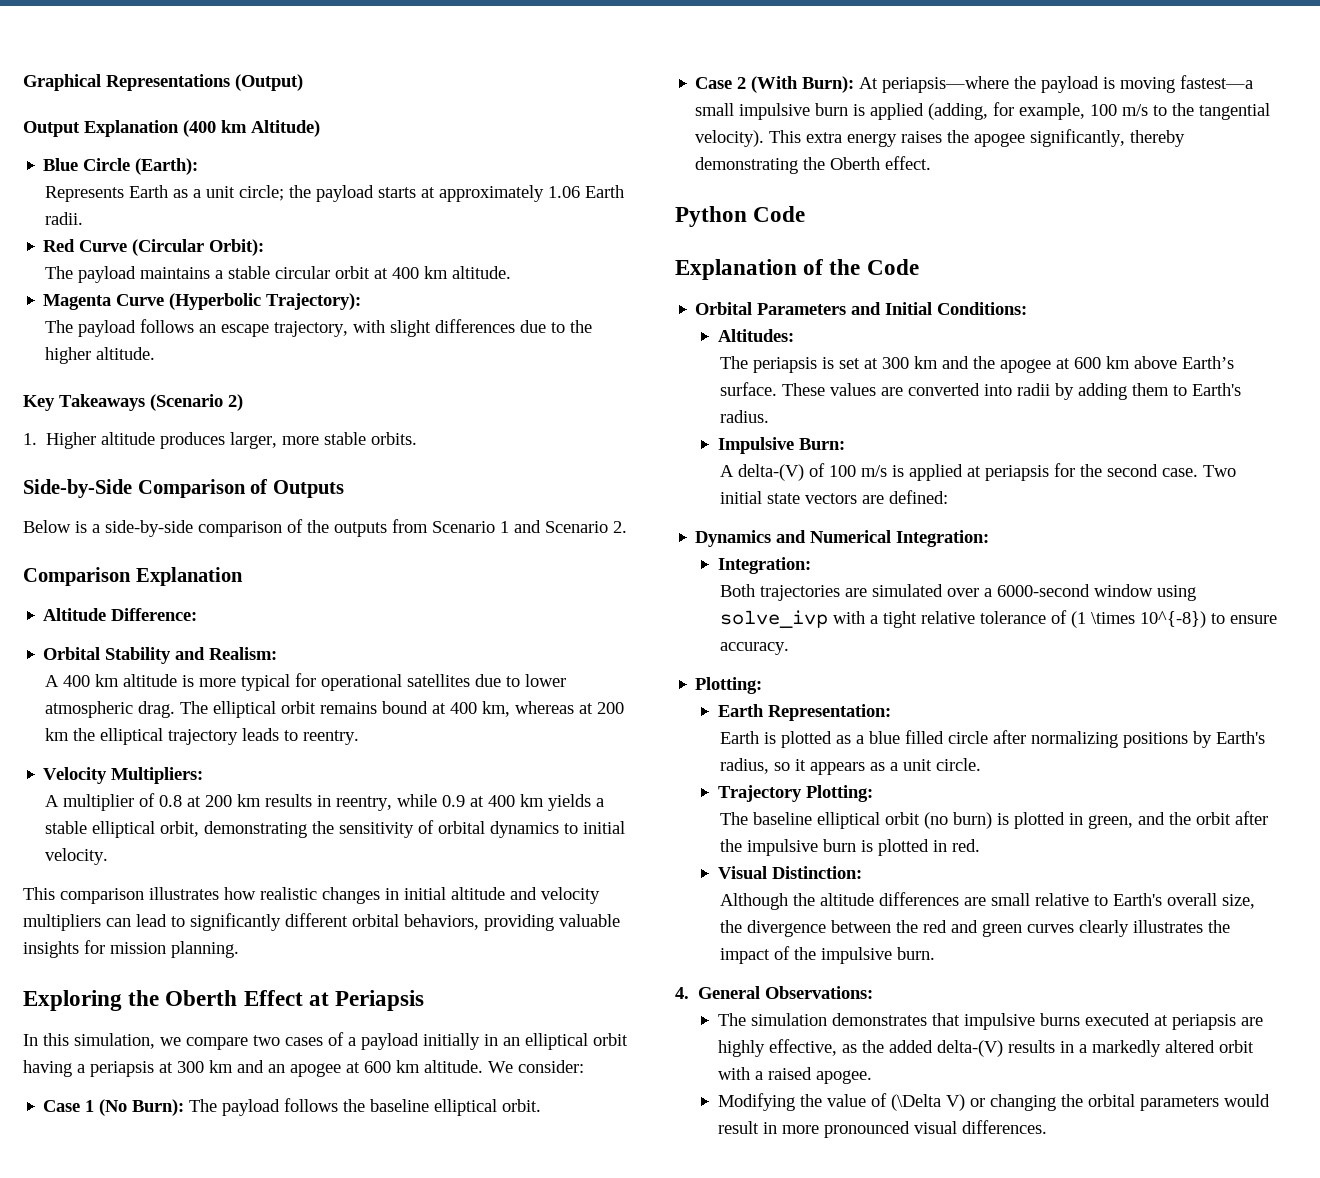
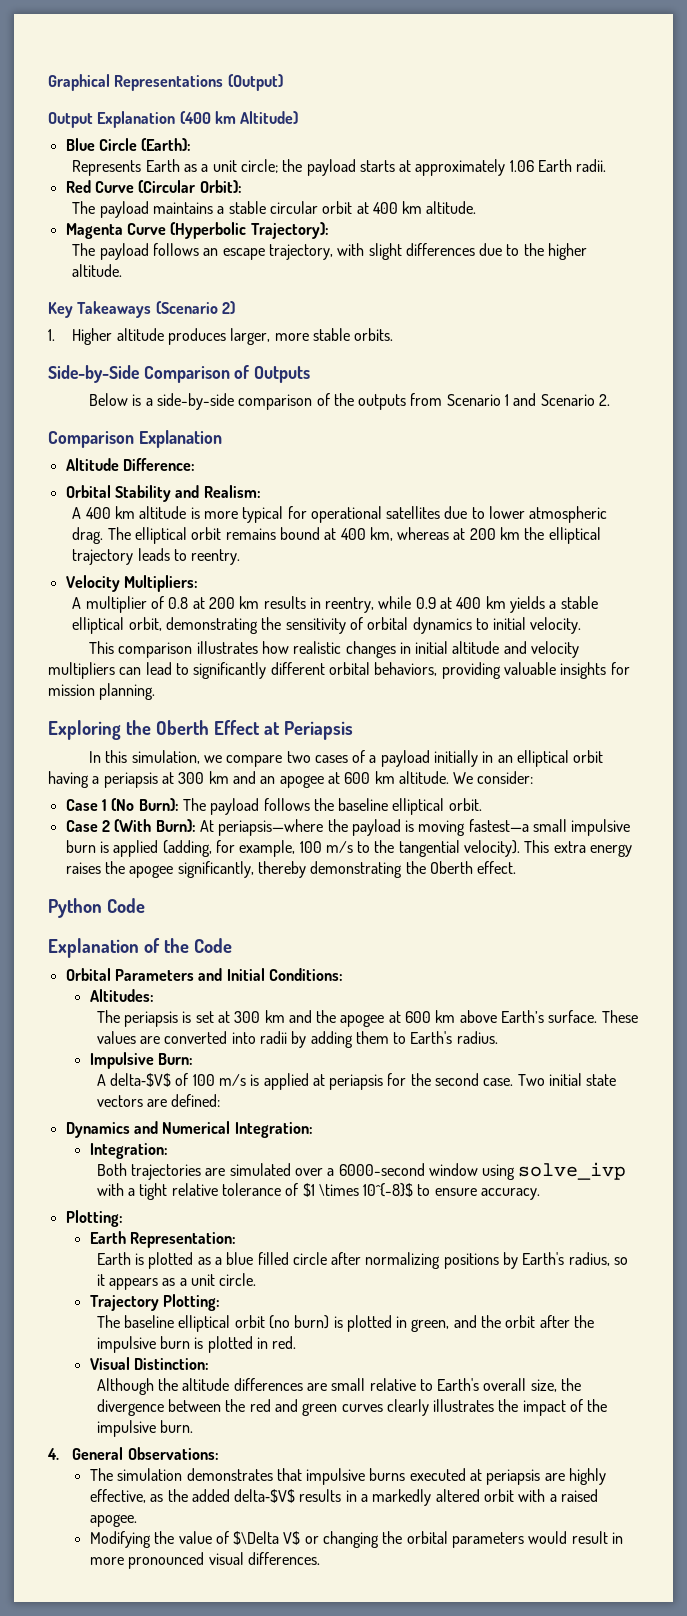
- A delta‑(V) of 100 m/s is applied at periapsis for the second case.
+ A delta‑$V$ of 100 m/s is applied at periapsis for the second case.
- Both trajectories are simulated over a 6000-second window using solve_ivp with a tight relative tolerance of (1 \times 10^{-8}) to ensure accuracy.
+ Both trajectories are simulated over a 6000-second window using solve_ivp with a tight relative tolerance of $1 \times 10^{-8}$ to ensure accuracy.
- The simulation demonstrates that impulsive burns executed at periapsis are highly effective, as the added delta‑(V) results in a markedly altered orbit with a raised apogee.
+ The simulation demonstrates that impulsive burns executed at periapsis are highly effective, as the added delta‑$V$ results in a markedly altered orbit with a raised apogee.
- Modifying the value of (\Delta V) or changing the orbital parameters would result in more pronounced visual differences.
+ Modifying the value of $\Delta V$ or changing the orbital parameters would result in more pronounced visual differences.

